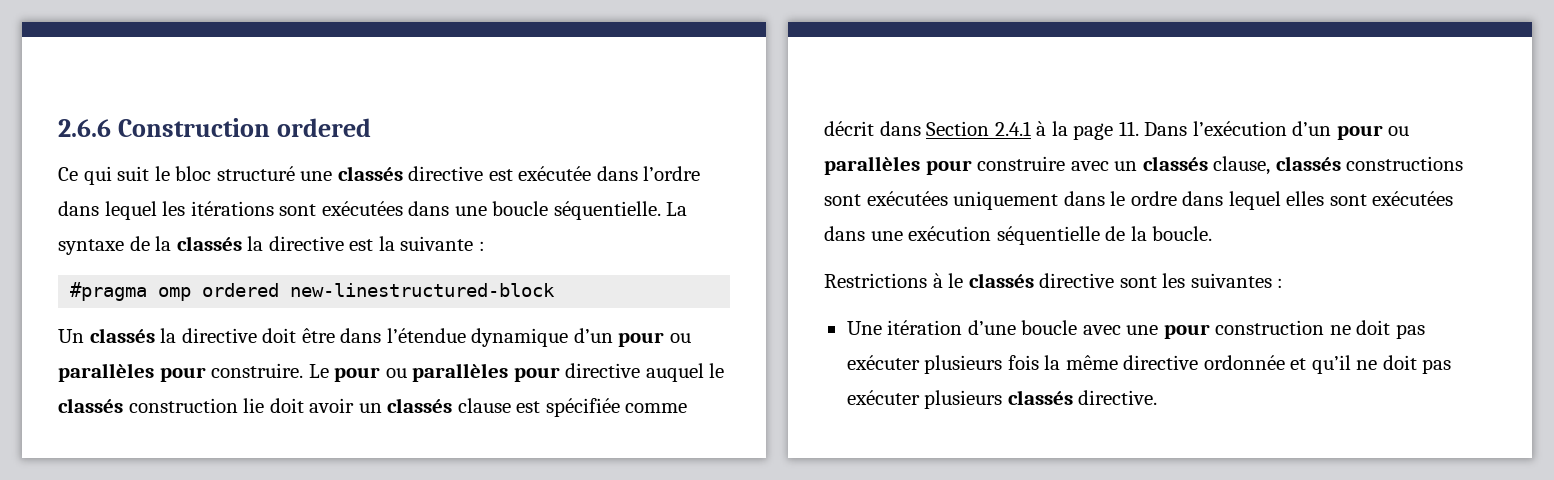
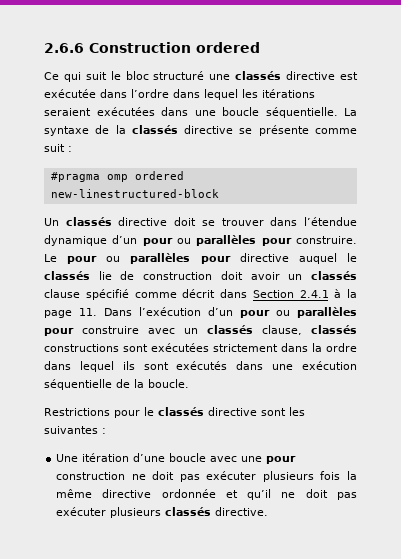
- Ce qui suit le bloc structuré une classés directive est exécutée dans l’ordre dans lequel les itérations sont exécutées dans une boucle séquentielle.
+ Ce qui suit le bloc structuré une classés directive est exécutée dans l’ordre dans lequel les itérations seraient exécutées dans une boucle séquentielle.
- La syntaxe de la classés la directive est la suivante :
+ La syntaxe de la classés directive se présente comme suit :
- Un classés la directive doit être dans l’étendue dynamique d’un pour ou parallèles pour construire.
+ Un classés directive doit se trouver dans l’étendue dynamique d’un pour ou parallèles pour construire.
- Le pour ou parallèles pour directive auquel le classés construction lie doit avoir un classés clause est spécifiée comme décrit dans Section 2.4.1 à la page 11. Dans l’exécution d’un pour ou parallèles pour construire avec un classés clause, classés constructions sont exécutées uniquement dans le ordre dans lequel elles sont exécutées dans une exécution séquentielle de la boucle.
+ Le pour ou parallèles pour directive auquel le classés lie de construction doit avoir un classés clause spécifié comme décrit dans Section 2.4.1 à la page 11. Dans l’exécution d’un pour ou parallèles pour construire avec un classés clause, classés constructions sont exécutées strictement dans la ordre dans lequel ils sont exécutés dans une exécution séquentielle de la boucle.
- Restrictions à le classés directive sont les suivantes :
+ Restrictions pour le classés directive sont les suivantes :

